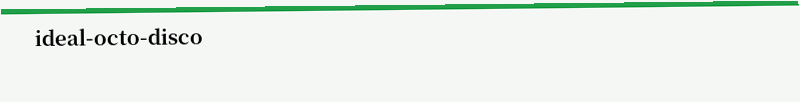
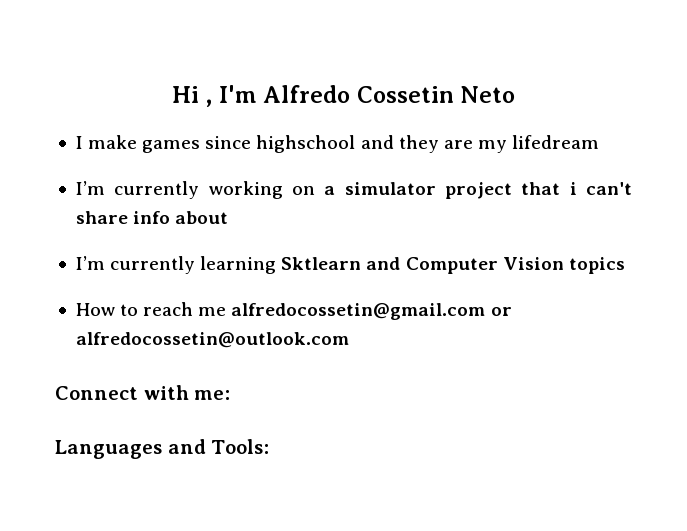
- ideal-octo-disco
+ Hi , I'm Alfredo Cossetin Neto
+ I make games since highschool and they are my lifedream
+ I’m currently working on a simulator project that i can't share info about
+ I’m currently learning Sktlearn and Computer Vision topics
+ How to reach me alfredocossetin@gmail.com or alfredocossetin@outlook.com
+ Connect with me:
+ Languages and Tools:

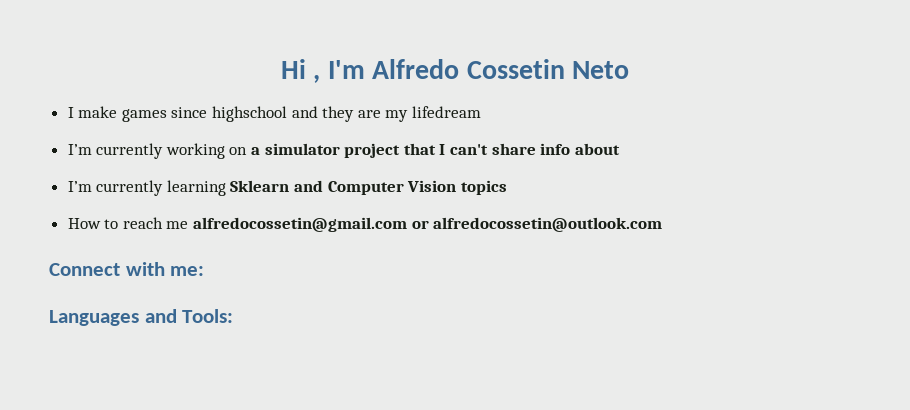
- I’m currently working on a simulator project that i can't share info about
+ I’m currently working on a simulator project that I can't share info about
- I’m currently learning Sktlearn and Computer Vision topics
+ I’m currently learning Sklearn and Computer Vision topics

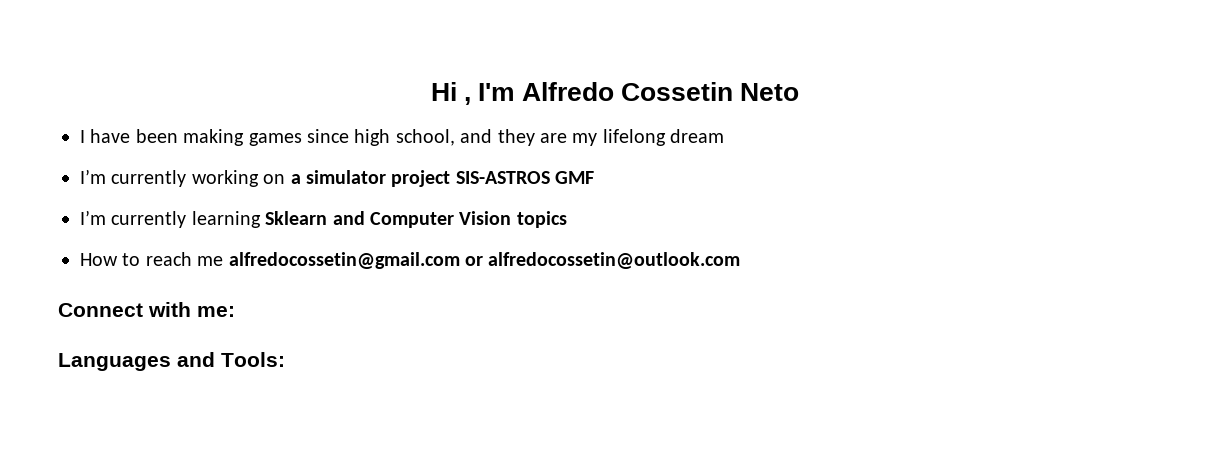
- I make games since highschool and they are my lifedream
+ I have been making games since high school, and they are my lifelong dream
- I’m currently working on a simulator project that I can't share info about
+ I’m currently working on a simulator project SIS-ASTROS GMF

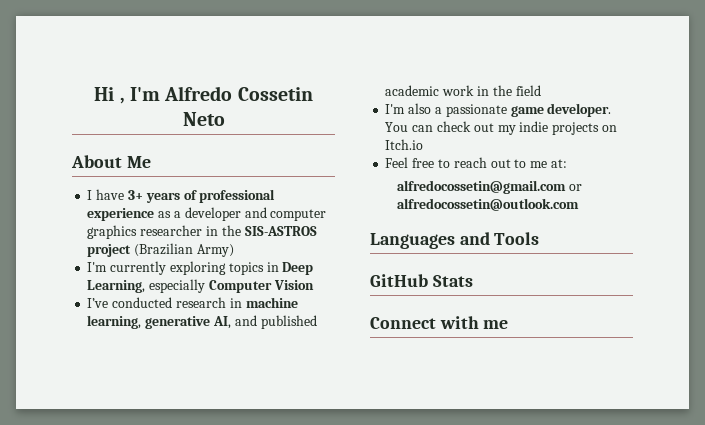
+ About Me
- I have been making games since high school, and they are my lifelong dream
- I’m currently working on a simulator project SIS-ASTROS GMF
- I’m currently learning Sklearn and Computer Vision topics
- How to reach me alfredocossetin@gmail.com or alfredocossetin@outlook.com
- Connect with me:
- Languages and Tools:
+ I have 3+ years of professional experience as a developer and computer graphics researcher in the SIS-ASTROS project (Brazilian Army)
+ I'm currently exploring topics in Deep Learning, especially Computer Vision
+ I’ve conducted research in machine learning, generative AI, and published academic work in the field
+ I'm also a passionate game developer. You can check out my indie projects on Itch.io
+ Feel free to reach out to me at:
+ alfredocossetin@gmail.com or alfredocossetin@outlook.com
+ Languages and Tools
+ GitHub Stats
+ Connect with me

